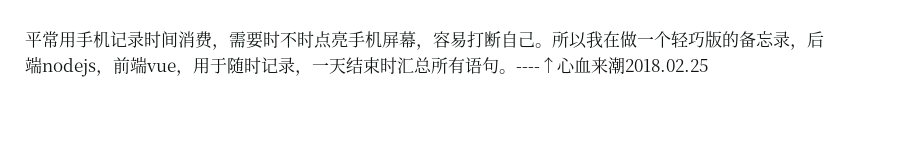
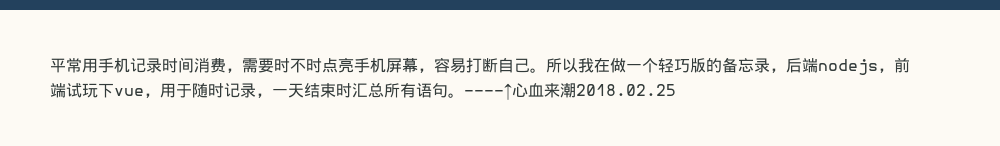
- 所以我在做一个轻巧版的备忘录，后端nodejs，前端vue，用于随时记录，一天结束时汇总所有语句。
+ 所以我在做一个轻巧版的备忘录，后端nodejs，前端试玩下vue，用于随时记录，一天结束时汇总所有语句。

